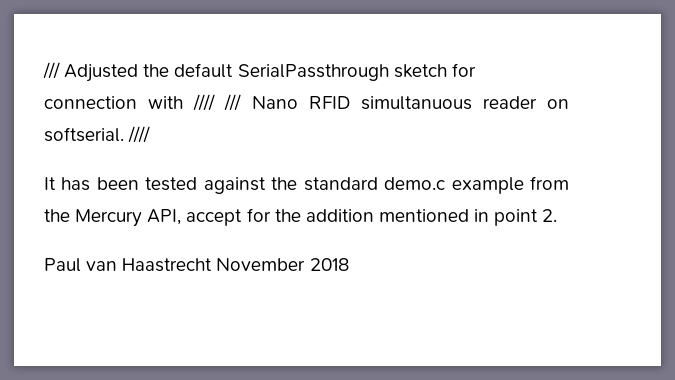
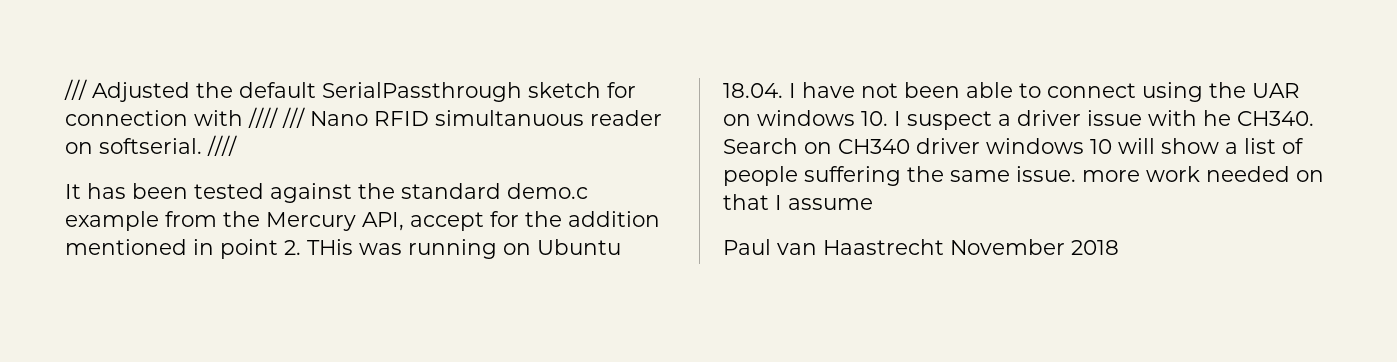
- It has been tested against the standard demo.c example from the Mercury API, accept for the addition mentioned in point 2.
+ It has been tested against the standard demo.c example from the Mercury API, accept for the addition mentioned in point 2. THis was running on Ubuntu 18.04. I have not been able to connect using the UAR on windows 10. I suspect a driver issue with he CH340. Search on CH340 driver windows 10 will show a list of people suffering the same issue. more work needed on that I assume

